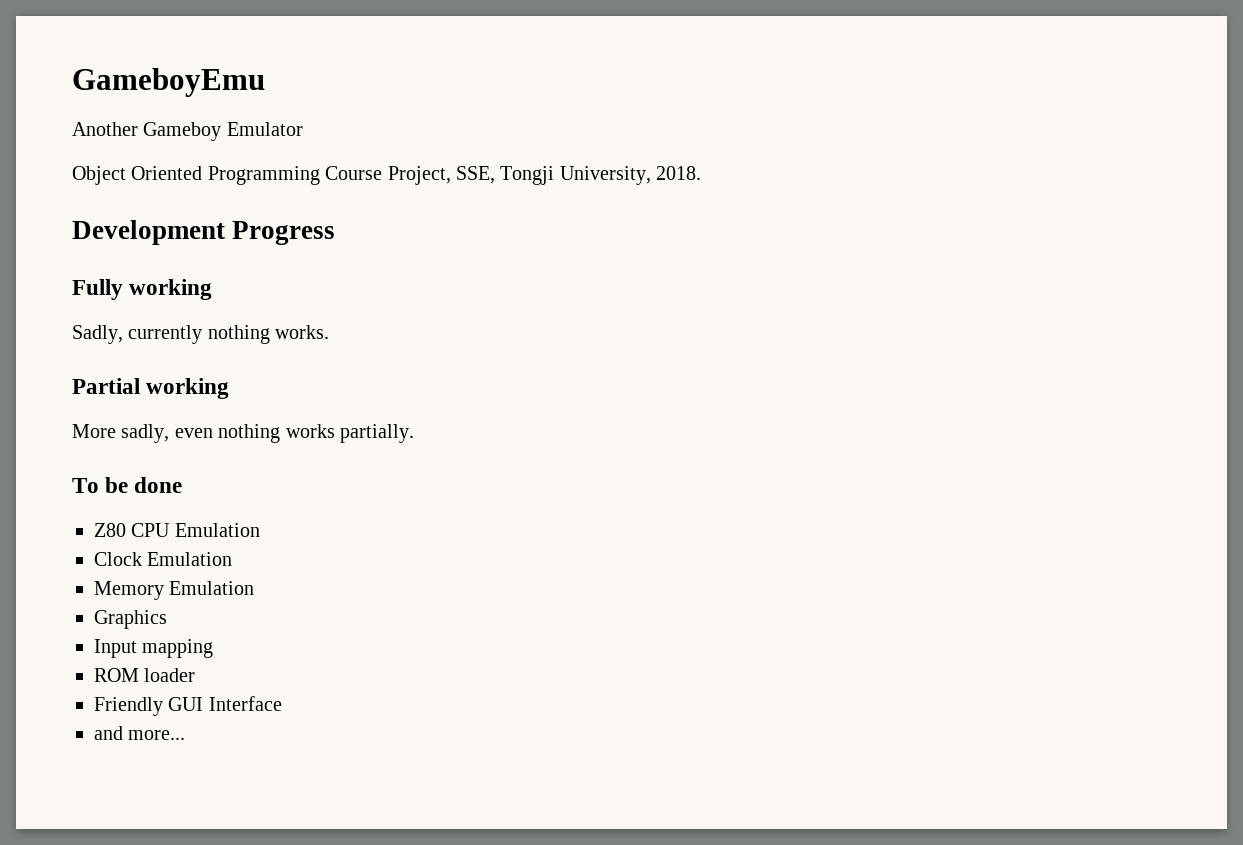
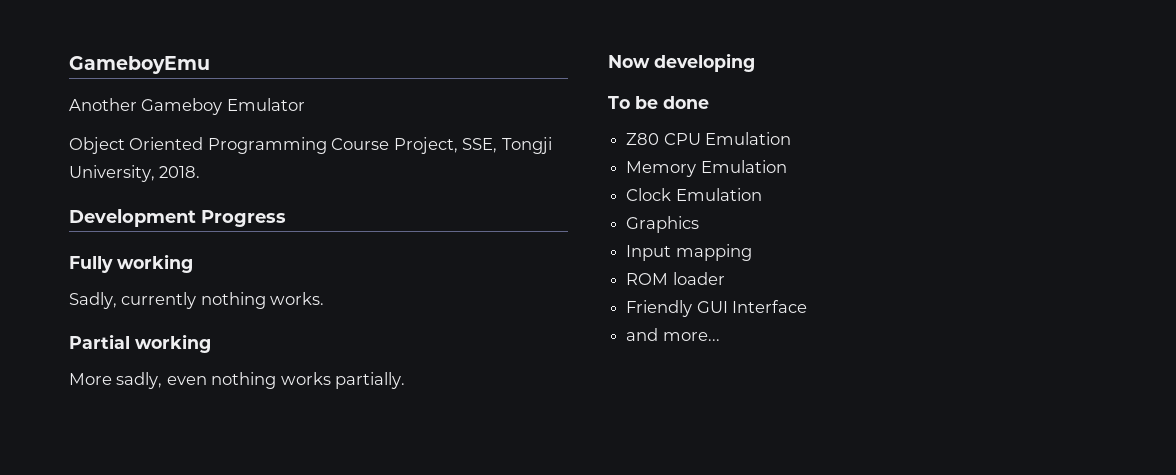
+ Now developing
+ Memory Emulation
  Clock Emulation
- Memory Emulation

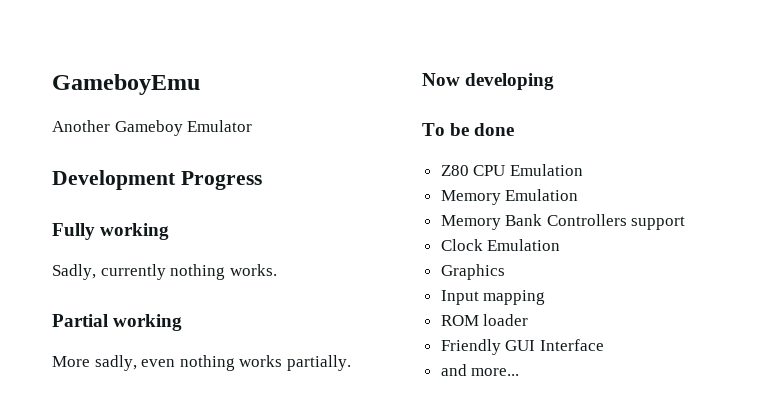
- Object Oriented Programming Course Project, SSE, Tongji University, 2018.
+ Memory Bank Controllers support

